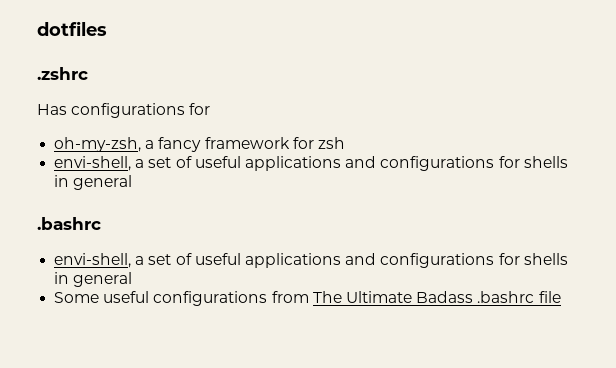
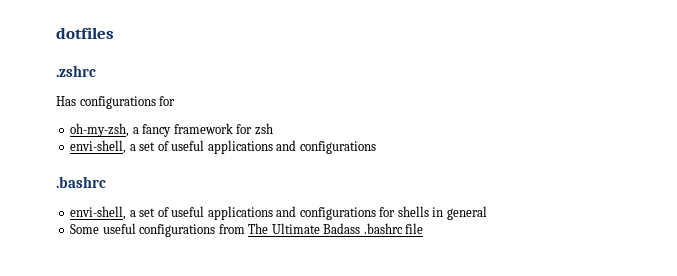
  oh-my-zsh, a fancy framework for zsh
- envi-shell, a set of useful applications and configurations for shells in general
+ envi-shell, a set of useful applications and configurations

